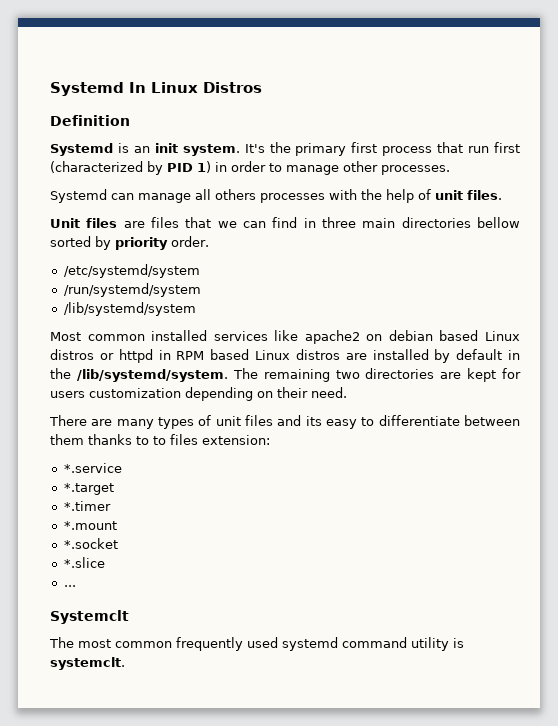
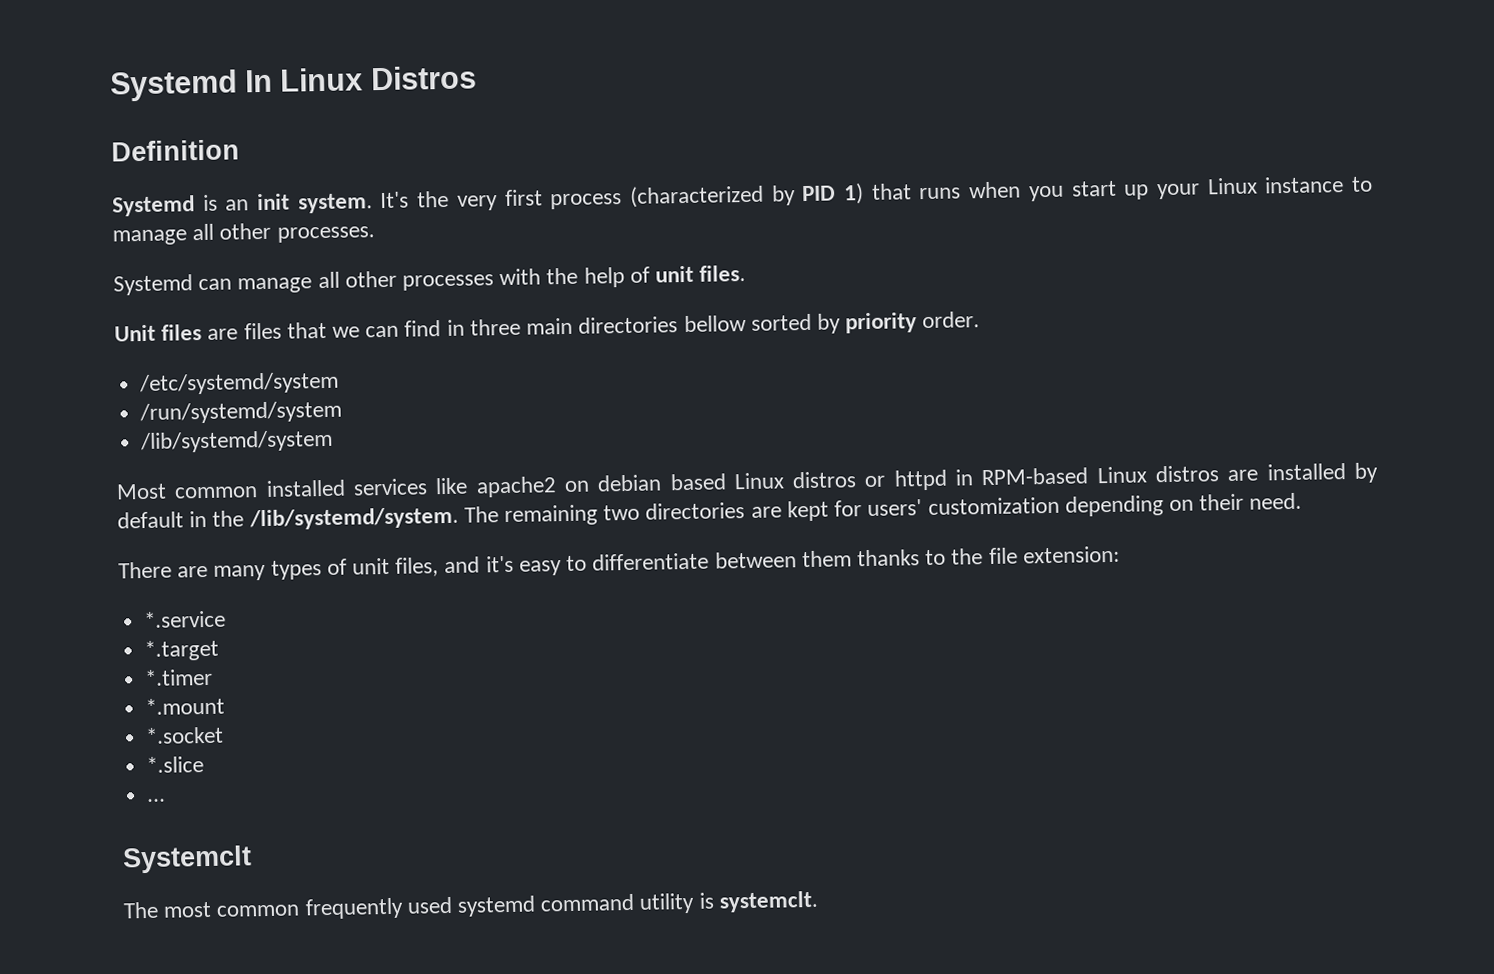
- It's the primary first process that run first (characterized by PID 1) in order to manage other processes.
+ It's the very first process (characterized by PID 1) that runs when you start up your Linux instance to manage all other processes.
- Systemd can manage all others processes with the help of unit files.
+ Systemd can manage all other processes with the help of unit files.
- Most common installed services like apache2 on debian based Linux distros or httpd in RPM based Linux distros are installed by default in the /lib/systemd/system.
+ Most common installed services like apache2 on debian based Linux distros or httpd in RPM-based Linux distros are installed by default in the /lib/systemd/system.
- The remaining two directories are kept for users customization depending on their need.
+ The remaining two directories are kept for users' customization depending on their need.
- There are many types of unit files and its easy to differentiate between them thanks to to files extension:
+ There are many types of unit files, and it's easy to differentiate between them thanks to the file extension:

